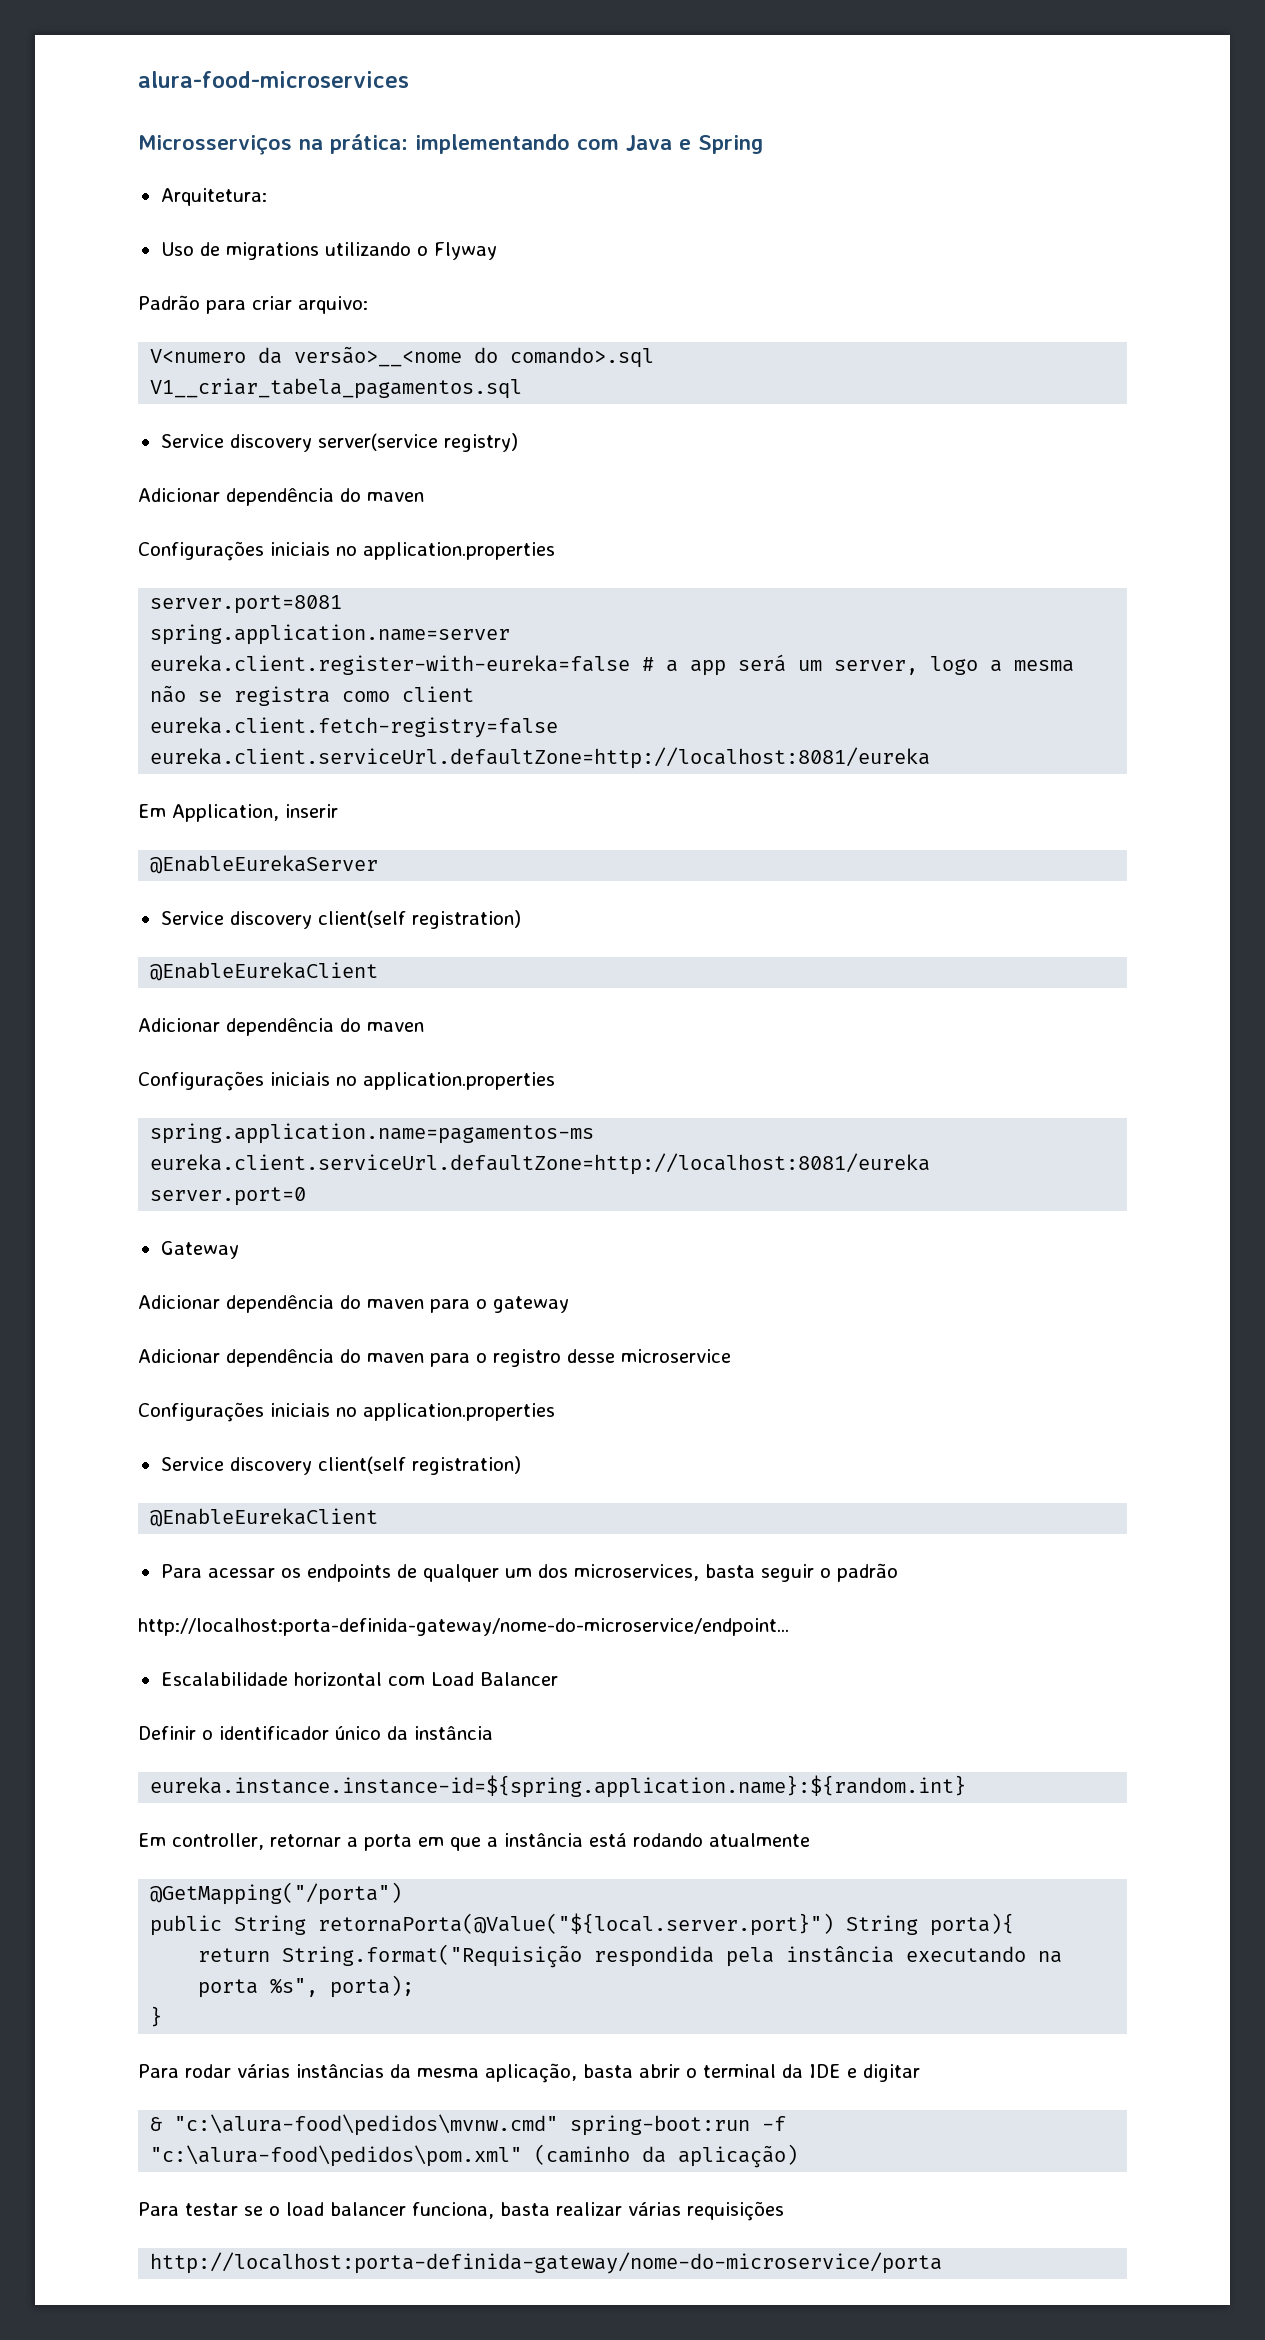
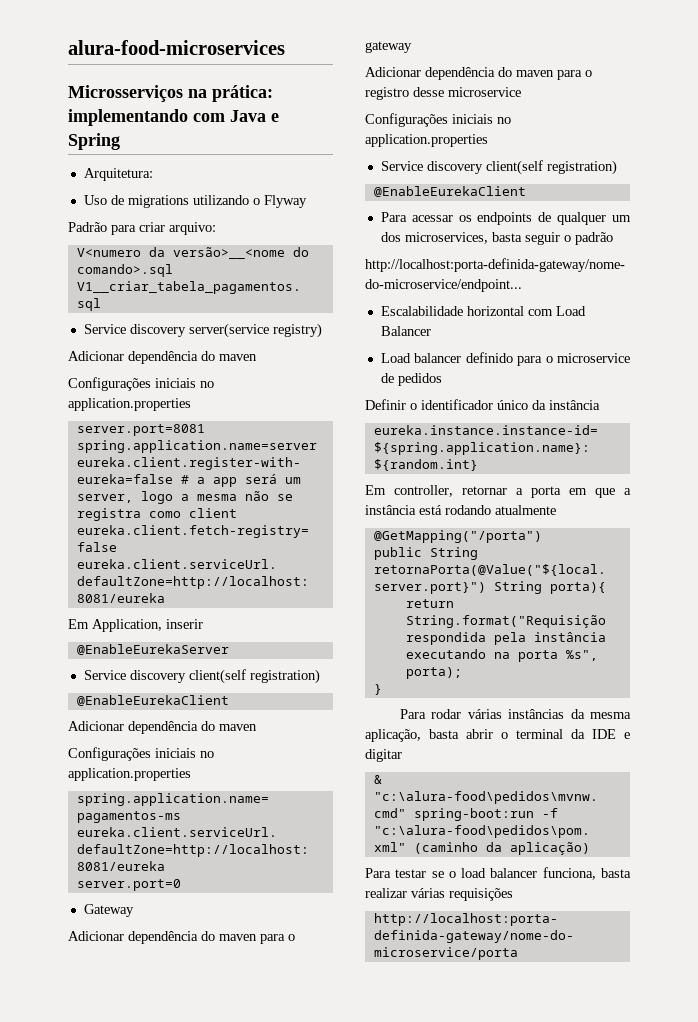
+ Load balancer definido para o microservice de pedidos

